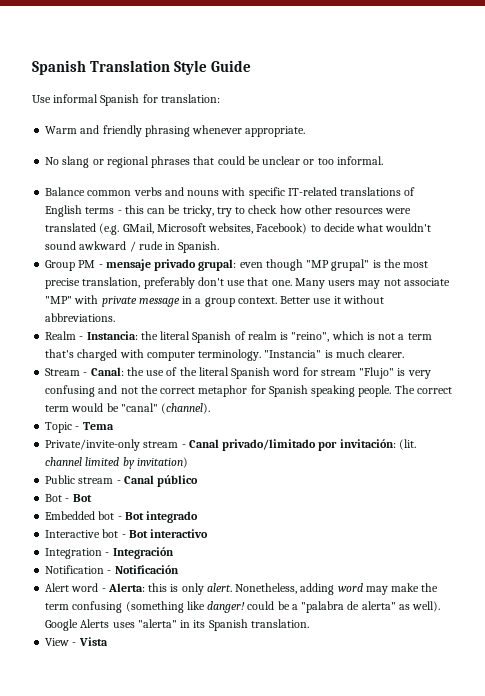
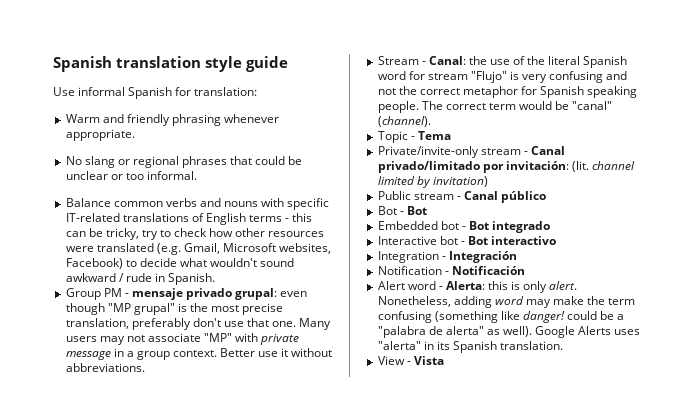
- Spanish Translation Style Guide
+ Spanish translation style guide
- Balance common verbs and nouns with specific IT-related translations of English terms - this can be tricky, try to check how other resources were translated (e.g. GMail, Microsoft websites, Facebook) to decide what wouldn't sound awkward / rude in Spanish.
+ Balance common verbs and nouns with specific IT-related translations of English terms - this can be tricky, try to check how other resources were translated (e.g. Gmail, Microsoft websites, Facebook) to decide what wouldn't sound awkward / rude in Spanish.
- Realm - Instancia: the literal Spanish of realm is "reino", which is not a term that's charged with computer terminology. "Instancia" is much clearer.

